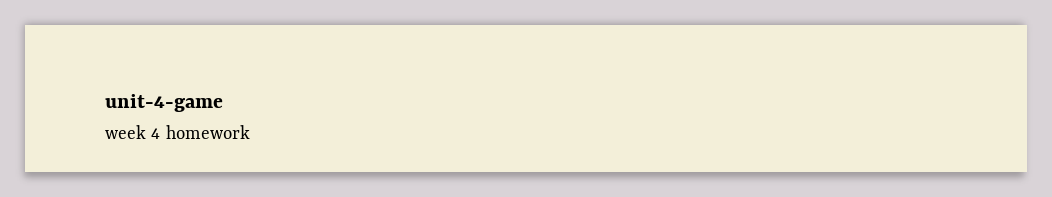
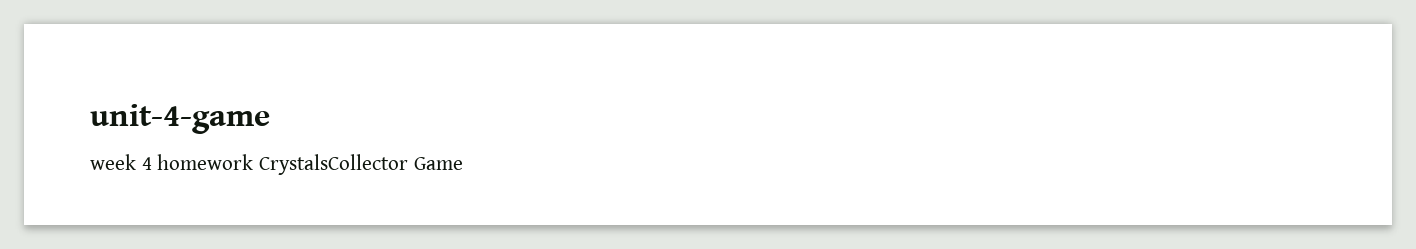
- week 4 homework
+ week 4 homework CrystalsCollector Game

